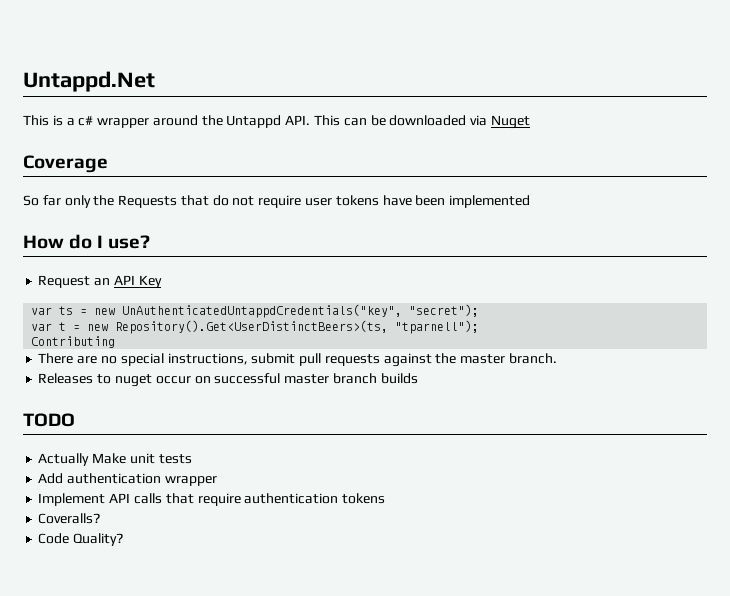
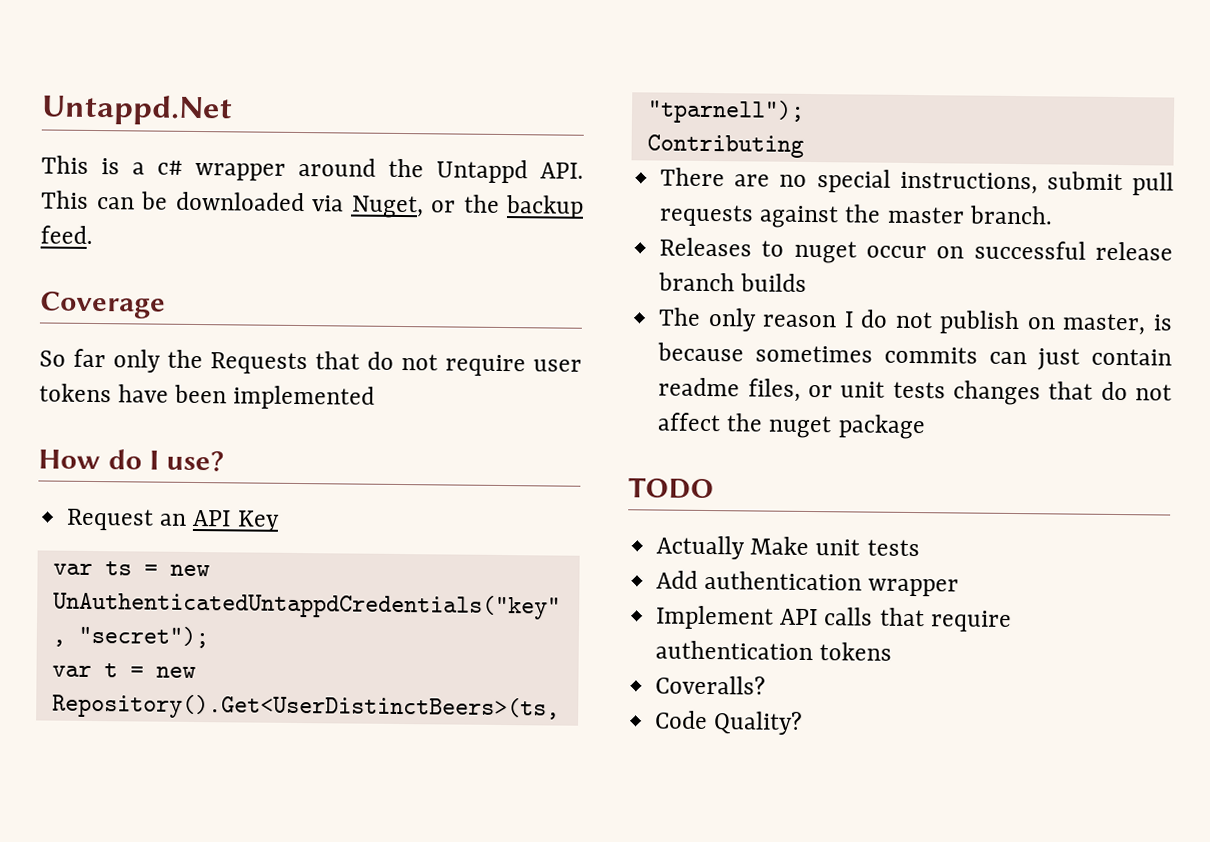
- This is a c# wrapper around the Untappd API. This can be downloaded via Nuget
+ This is a c# wrapper around the Untappd API. This can be downloaded via Nuget, or the backup feed.
- Releases to nuget occur on successful master branch builds
+ Releases to nuget occur on successful release branch builds
+ The only reason I do not publish on master, is because sometimes commits can just contain readme files, or unit tests changes that do not affect the nuget package

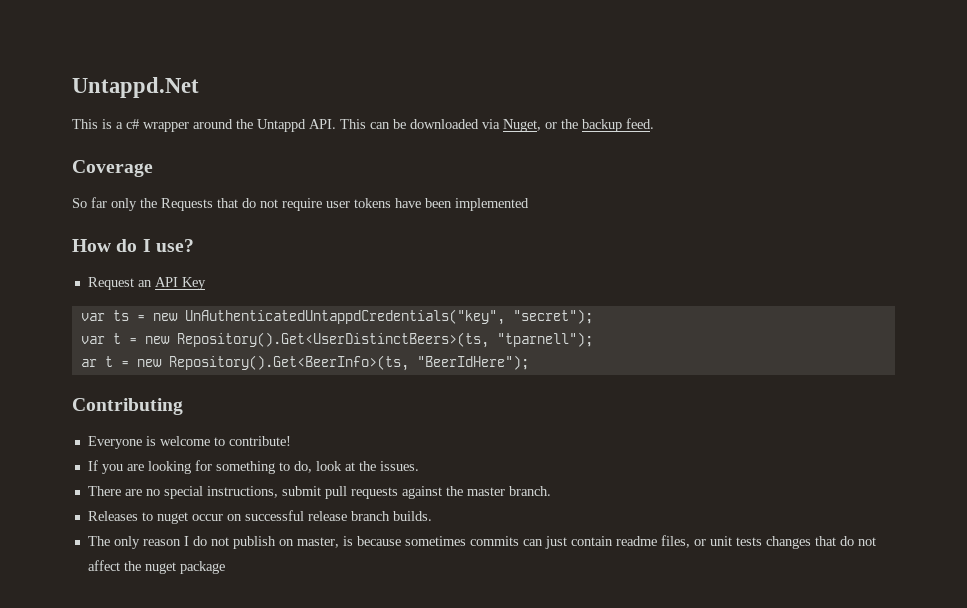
+ ar t = new Repository().Get<BeerInfo>(ts, "BeerIdHere");
  Contributing
+ Everyone is welcome to contribute!
+ If you are looking for something to do, look at the issues.
- Releases to nuget occur on successful release branch builds
+ Releases to nuget occur on successful release branch builds.
- TODO
- Actually Make unit tests
- Add authentication wrapper
- Implement API calls that require authentication tokens
- Coveralls?
- Code Quality?

